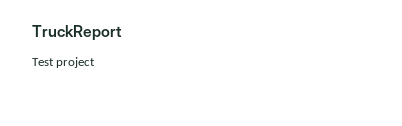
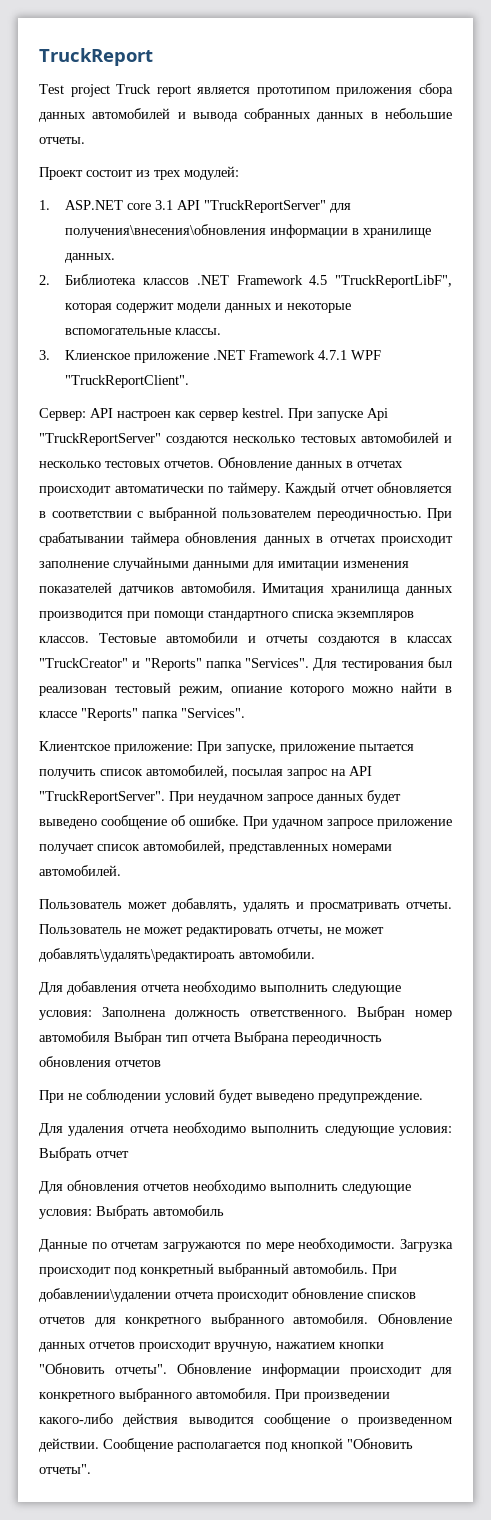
- Test project
+ Test project Truck report является прототипом приложения сбора данных автомобилей и вывода собранных данных в небольшие отчеты.
+ Проект состоит из трех модулей:
+ 1. ASP.NET core 3.1 API "TruckReportServer" для получения\внесения\обновления информации в хранилище данных.
+ 2. Библиотека классов .NET Framework 4.5 "TruckReportLibF", которая содержит модели данных и некоторые вспомогательные классы.
+ 3. Клиенское приложение .NET Framework 4.7.1 WPF "TruckReportClient".
+ Сервер: API настроен как сервер kestrel. При запуске Api "TruckReportServer" создаются несколько тестовых автомобилей и несколько тестовых отчетов. Обновление данных в отчетах происходит автоматически по таймеру. Каждый отчет обновляется в соответствии с выбранной пользователем переодичностью. При срабатывании таймера обновления данных в отчетах происходит заполнение случайными данными для имитации изменения показателей датчиков автомобиля. Имитация хранилища данных производится при помощи стандартного списка экземпляров классов. Тестовые автомобили и отчеты создаются в классах "TruckCreator" и "Reports" папка "Services". Для тестирования был реализован тестовый режим, опиание которого можно найти в классе "Reports" папка "Services".
+ Клиентское приложение: При запуске, приложение пытается получить список автомобилей, посылая запрос на API "TruckReportServer". При неудачном запросе данных будет выведено сообщение об ошибке. При удачном запросе приложение получает список автомобилей, представленных номерами автомобилей.
+ Пользователь может добавлять, удалять и просматривать отчеты. Пользователь не может редактировать отчеты, не может добавлять\удалять\редактироать автомобили.
+ Для добавления отчета необходимо выполнить следующие условия: Заполнена должность ответственного. Выбран номер автомобиля Выбран тип отчета Выбрана переодичность обновления отчетов
+ При не соблюдении условий будет выведено предупреждение.
+ Для удаления отчета необходимо выполнить следующие условия: Выбрать отчет
+ Для обновления отчетов необходимо выполнить следующие условия: Выбрать автомобиль
+ Данные по отчетам загружаются по мере необходимости. Загрузка происходит под конкретный выбранный автомобиль. При добавлении\удалении отчета происходит обновление списков отчетов для конкретного выбранного автомобиля. Обновление данных отчетов происходит вручную, нажатием кнопки "Обновить отчеты". Обновление информации происходит для конкретного выбранного автомобиля. При произведении какого-либо действия выводится сообщение о произведенном действии. Сообщение располагается под кнопкой "Обновить отчеты".

